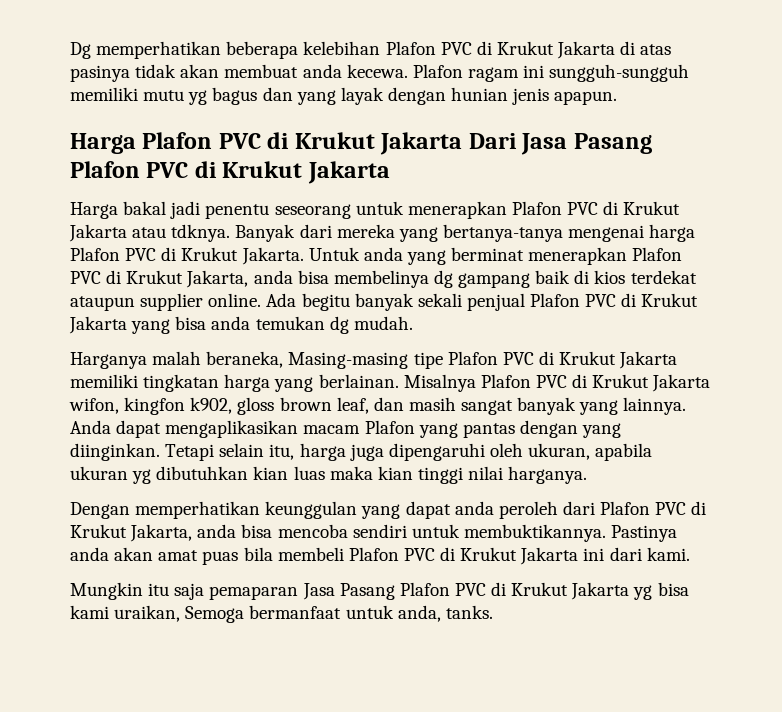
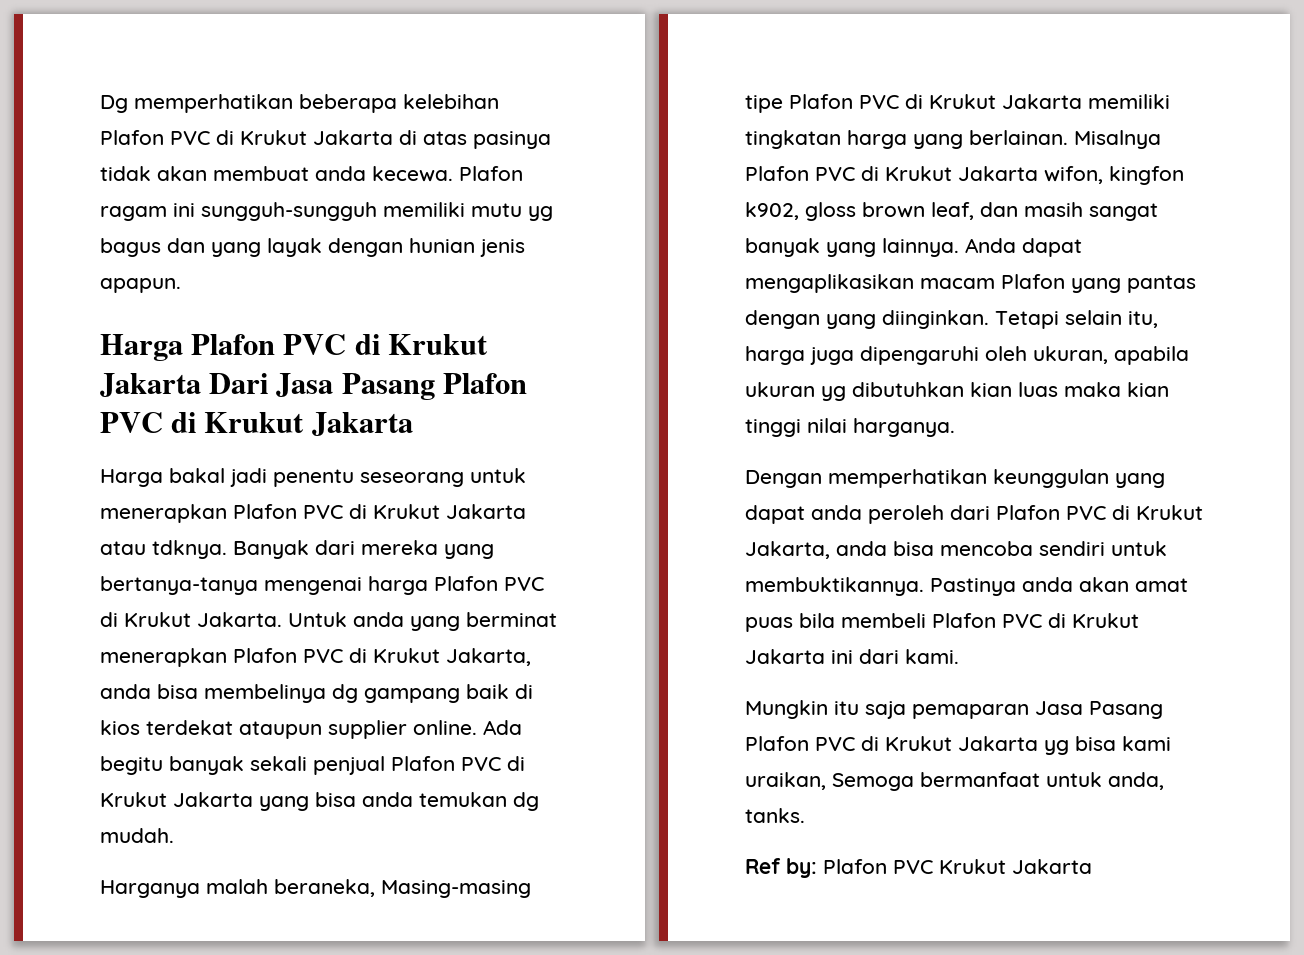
+ Ref by: Plafon PVC Krukut Jakarta

